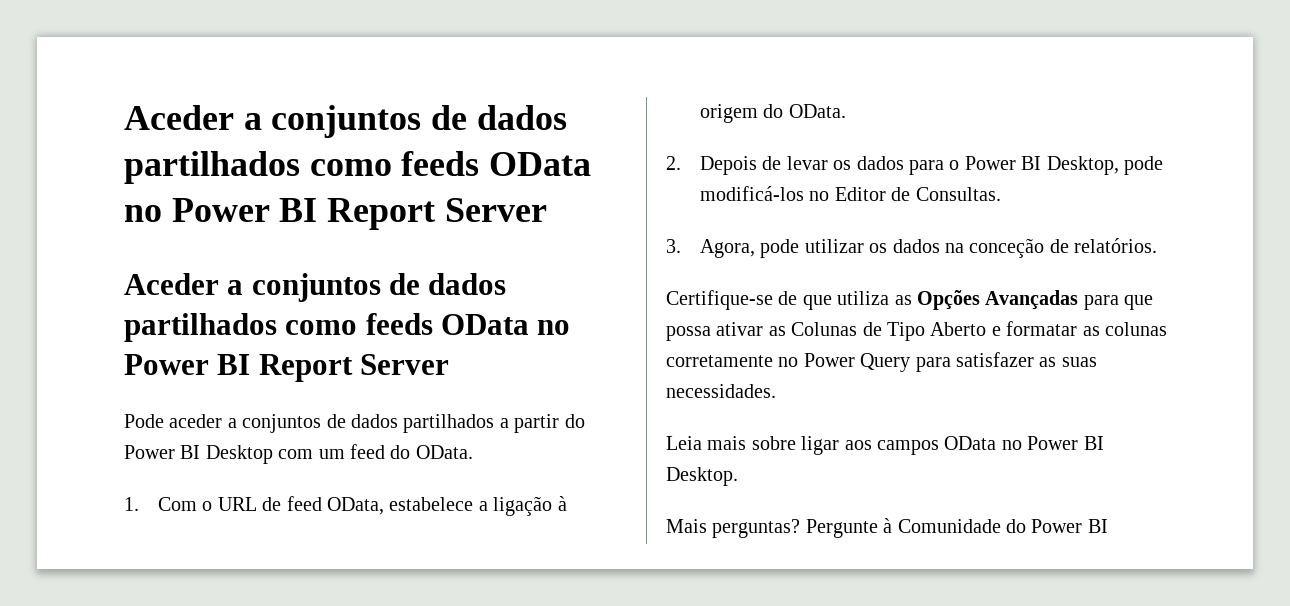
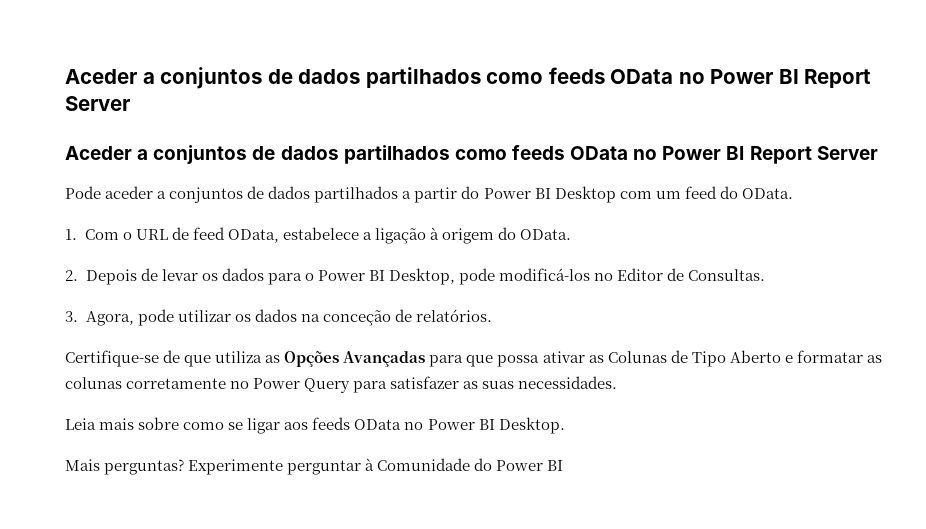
- Leia mais sobre ligar aos campos OData no Power BI Desktop.
+ Leia mais sobre como se ligar aos feeds OData no Power BI Desktop.
- Pergunte à Comunidade do Power BI
+ Experimente perguntar à Comunidade do Power BI

